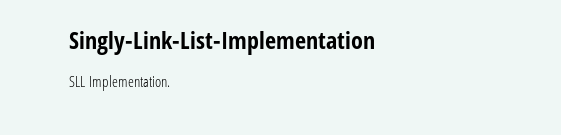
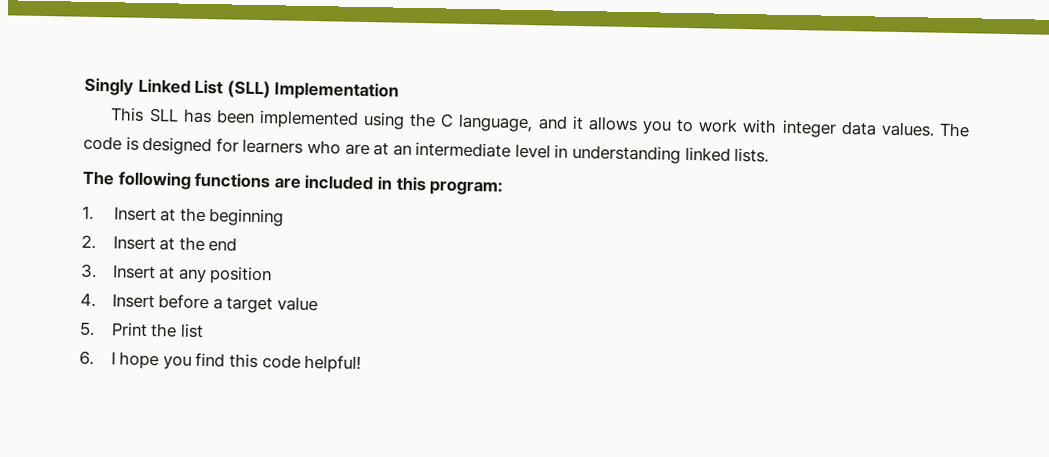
- Singly-Link-List-Implementation
- SLL Implementation.
+ Singly Linked List (SLL) Implementation
+ This SLL has been implemented using the C language, and it allows you to work with integer data values. The code is designed for learners who are at an intermediate level in understanding linked lists.
+ The following functions are included in this program:
+ 1. Insert at the beginning
+ 2. Insert at the end
+ 3. Insert at any position
+ 4. Insert before a target value
+ 5. Print the list
+ 6. I hope you find this code helpful!

